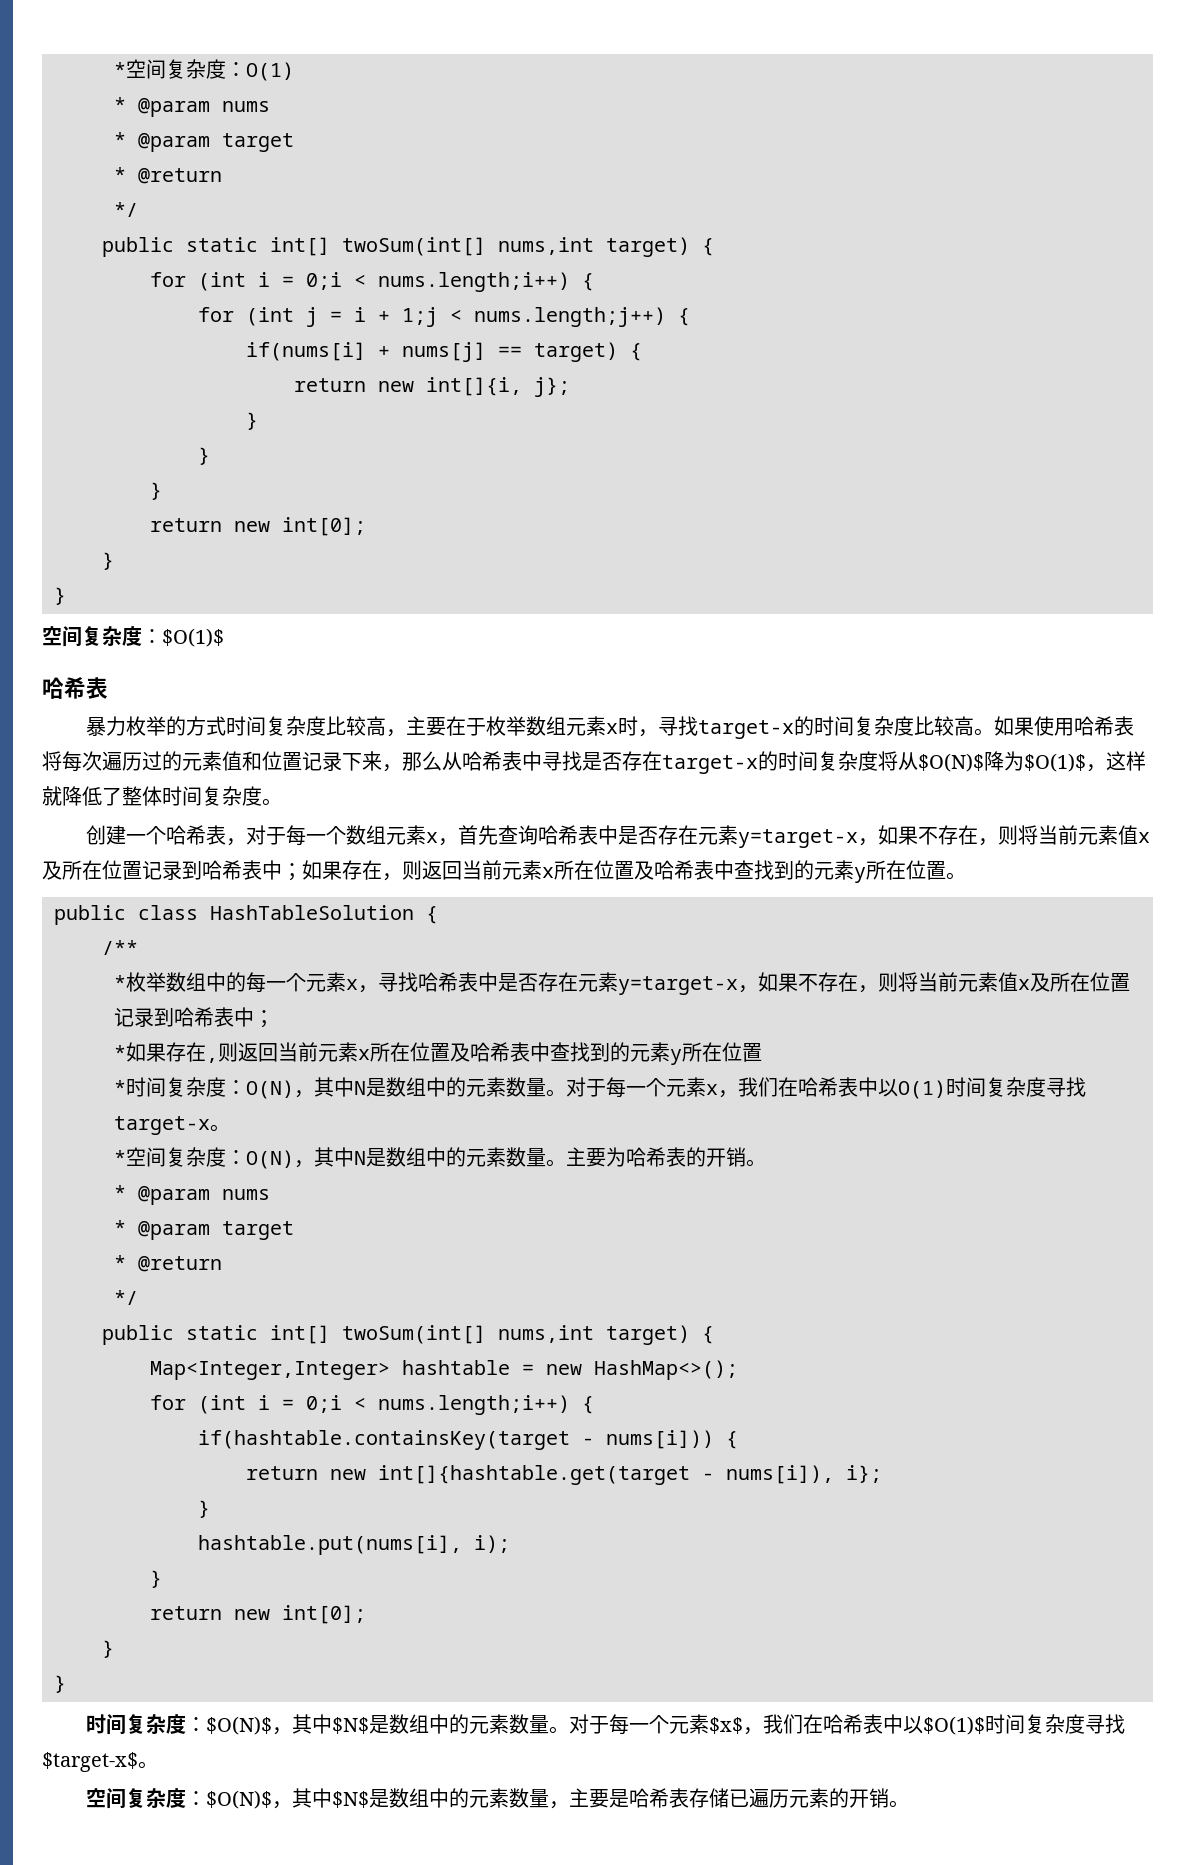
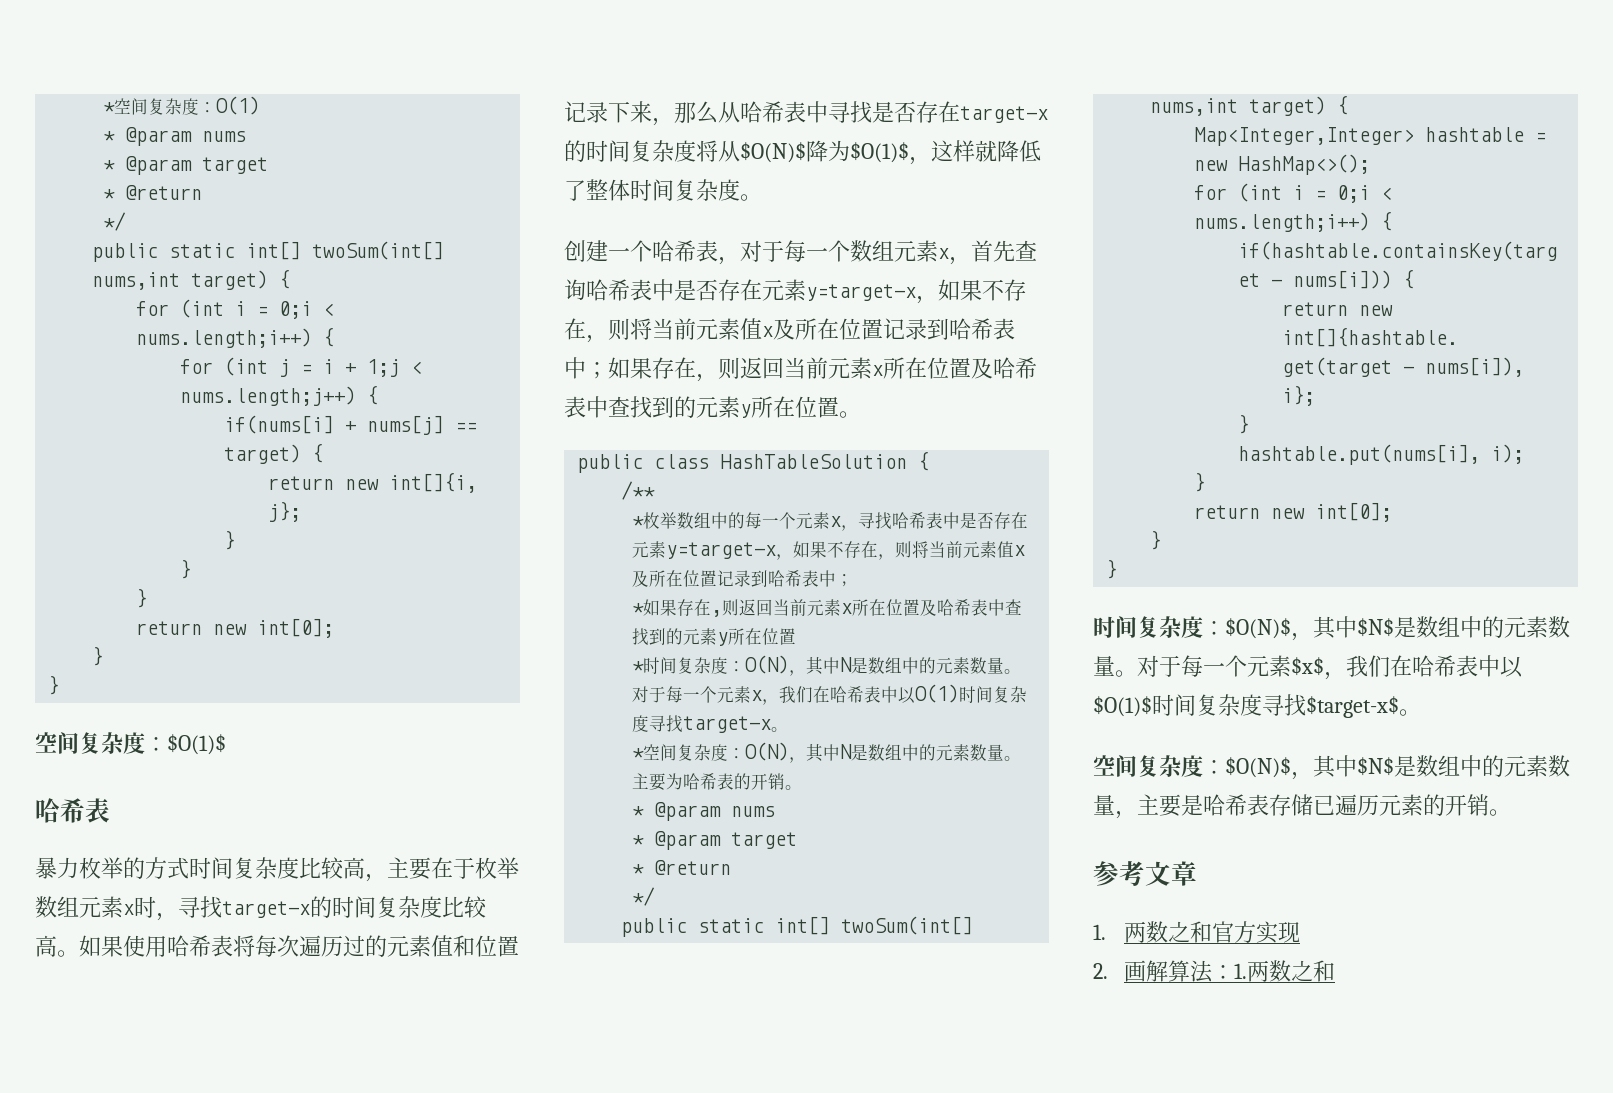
+ 参考文章
+ 1.两数之和官方实现
+ 2.画解算法：1.两数之和

